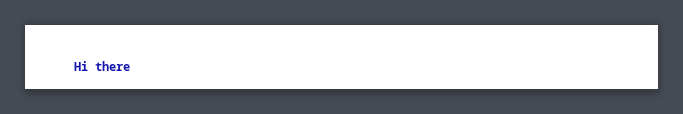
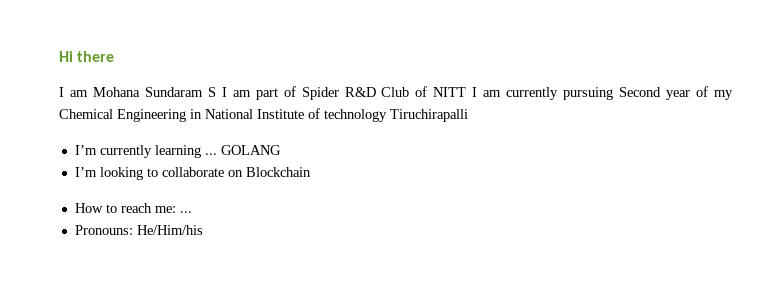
+ I am Mohana Sundaram S I am part of Spider R&D Club of NITT I am currently pursuing Second year of my Chemical Engineering in National Institute of technology Tiruchirapalli
+ I’m currently learning ... GOLANG
+ I’m looking to collaborate on Blockchain
+ How to reach me: ...
+ Pronouns: He/Him/his

